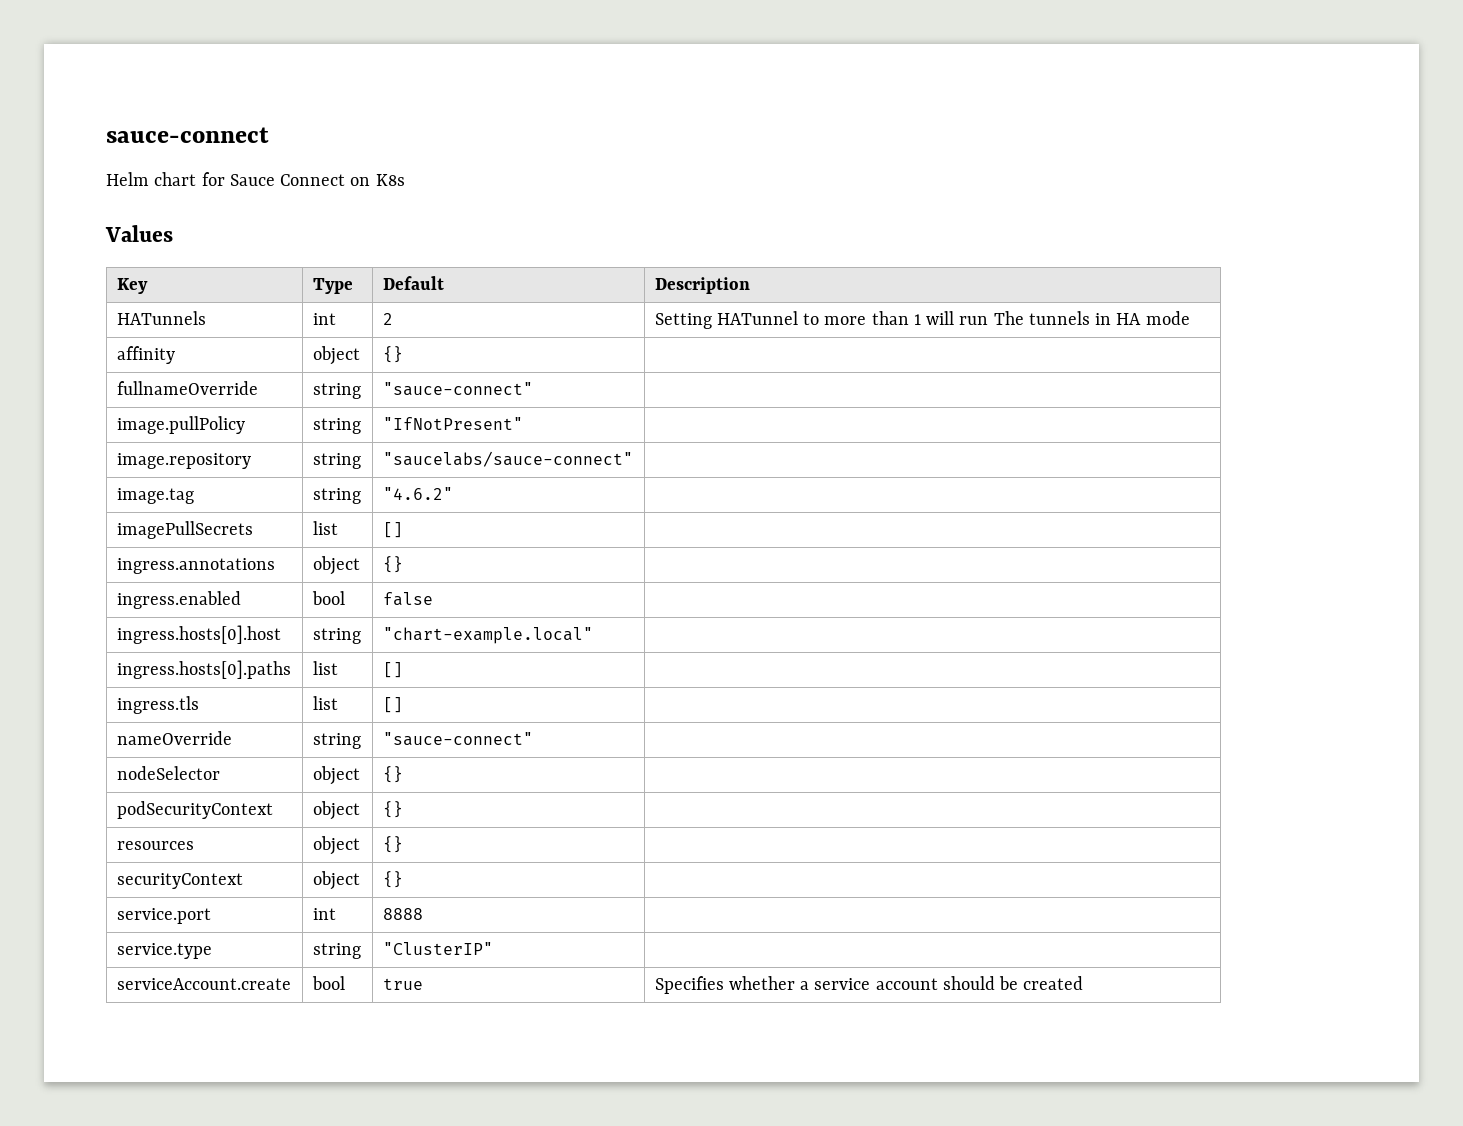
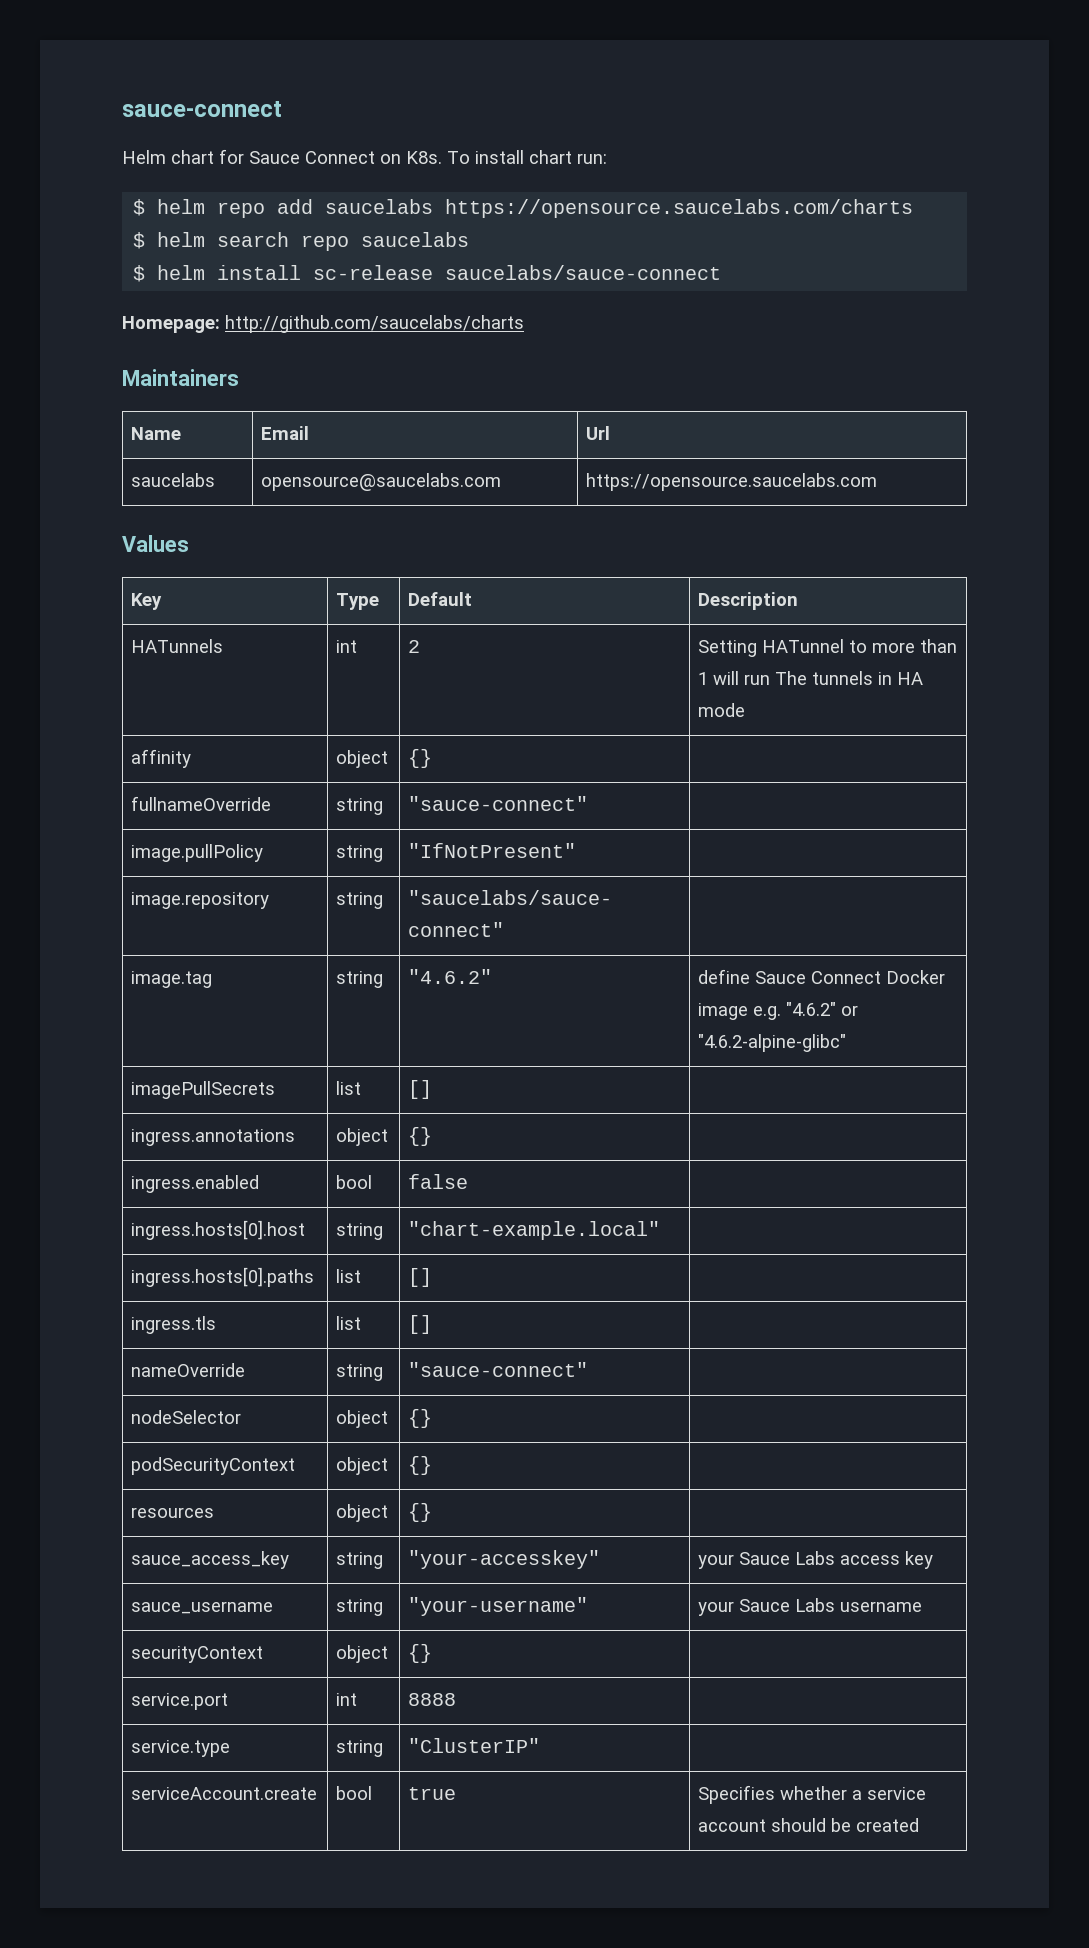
- Helm chart for Sauce Connect on K8s
+ Helm chart for Sauce Connect on K8s. To install chart run:
+ $ helm repo add saucelabs https://opensource.saucelabs.com/charts
+ $ helm search repo saucelabs
+ $ helm install sc-release saucelabs/sauce-connect
+ Homepage: http://github.com/saucelabs/charts
+ Maintainers
+ Name | Email | Url
+ saucelabs | opensource@saucelabs.com | https://opensource.saucelabs.com
- image.tag | string | "4.6.2" |
+ image.tag | string | "4.6.2" | define Sauce Connect Docker image e.g. "4.6.2" or "4.6.2-alpine-glibc"
+ sauce_access_key | string | "your-accesskey" | your Sauce Labs access key
+ sauce_username | string | "your-username" | your Sauce Labs username

